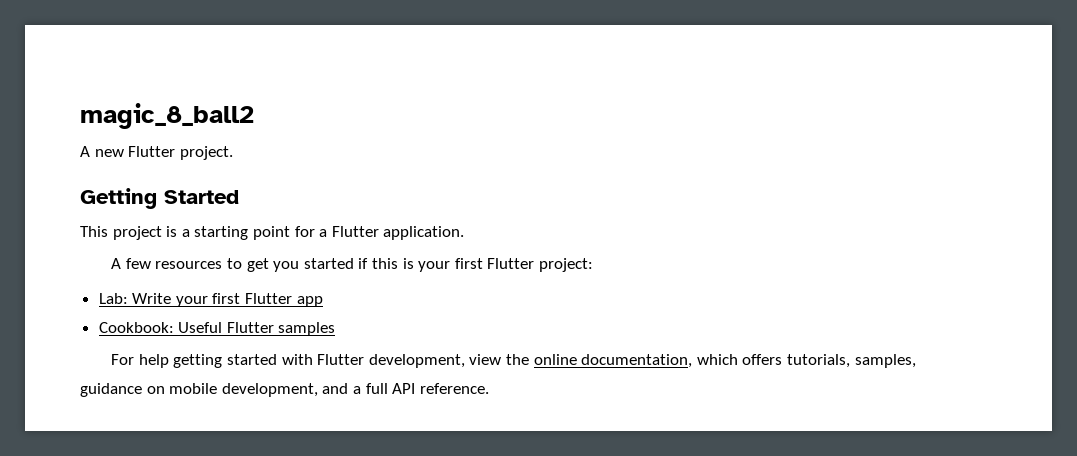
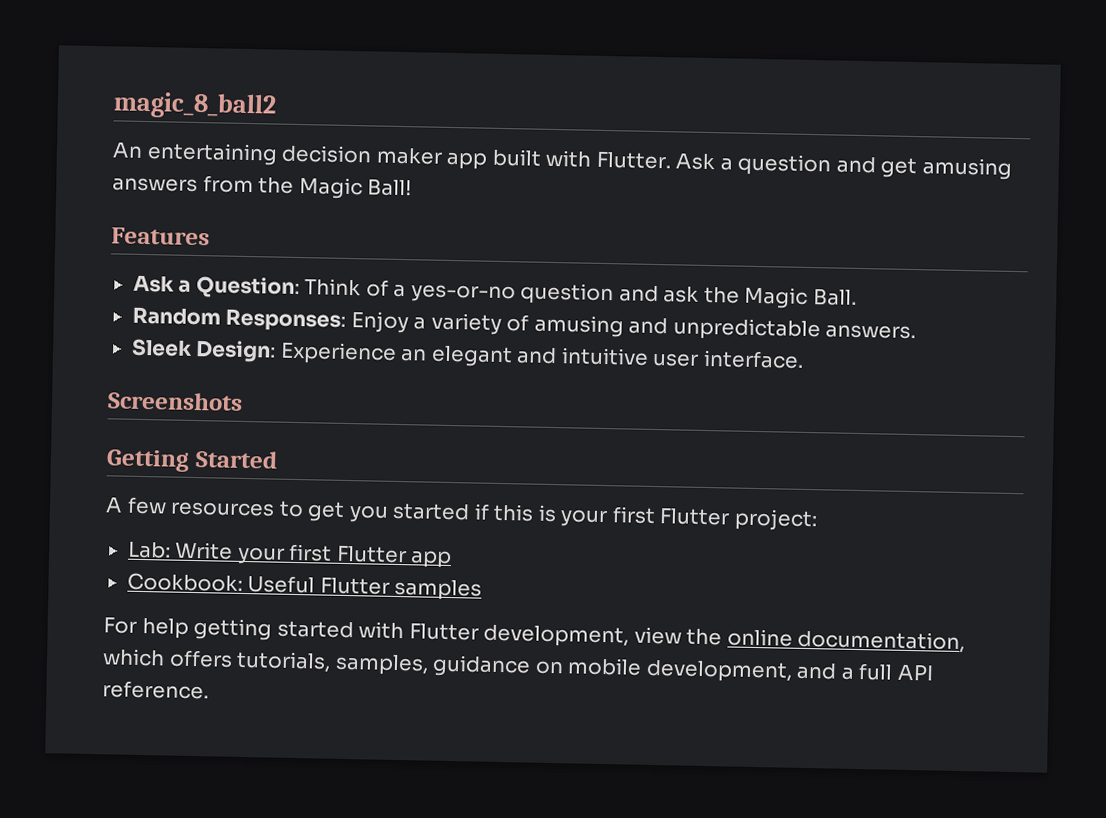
- A new Flutter project.
+ An entertaining decision maker app built with Flutter. Ask a question and get amusing answers from the Magic Ball!
+ Features
+ Ask a Question: Think of a yes-or-no question and ask the Magic Ball.
+ Random Responses: Enjoy a variety of amusing and unpredictable answers.
+ Sleek Design: Experience an elegant and intuitive user interface.
+ Screenshots
  Getting Started
- This project is a starting point for a Flutter application.

